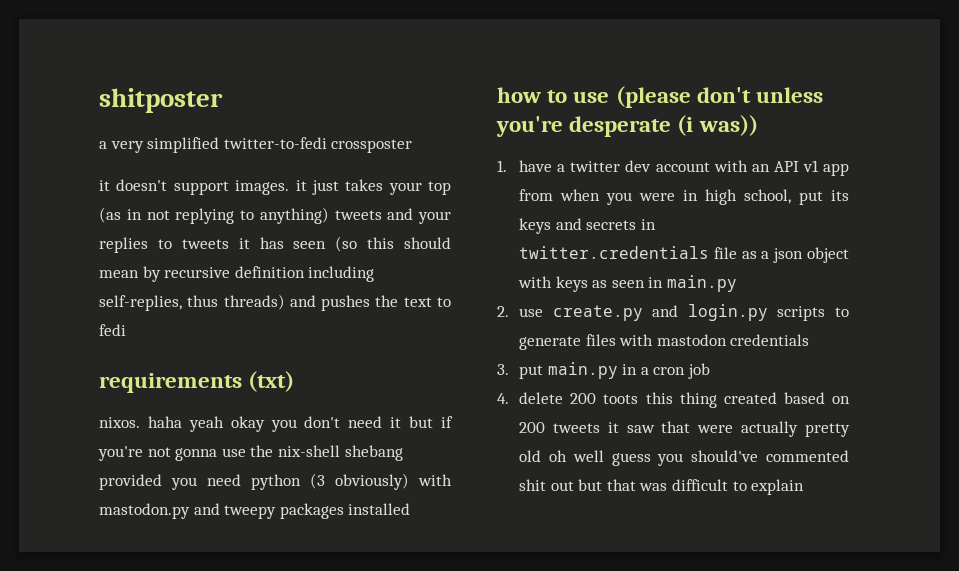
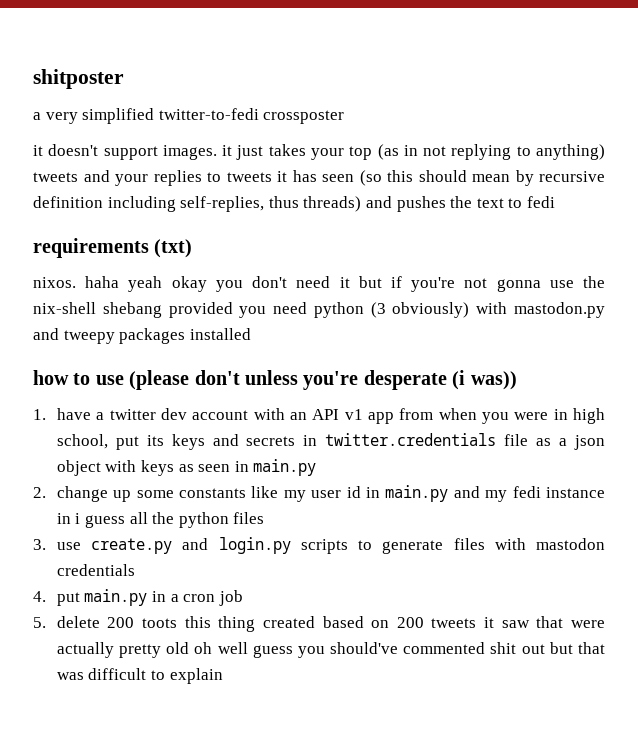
- 2. use create.py and login.py scripts to generate files with mastodon credentials
+ 2. change up some constants like my user id in main.py and my fedi instance in i guess all the python files
+ 3. use create.py and login.py scripts to generate files with mastodon credentials
- 3. put main.py in a cron job
+ 4. put main.py in a cron job
- 4. delete 200 toots this thing created based on 200 tweets it saw that were actually pretty old oh well guess you should've commented shit out but that was difficult to explain
+ 5. delete 200 toots this thing created based on 200 tweets it saw that were actually pretty old oh well guess you should've commented shit out but that was difficult to explain

